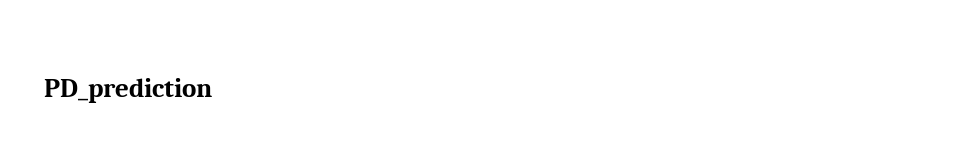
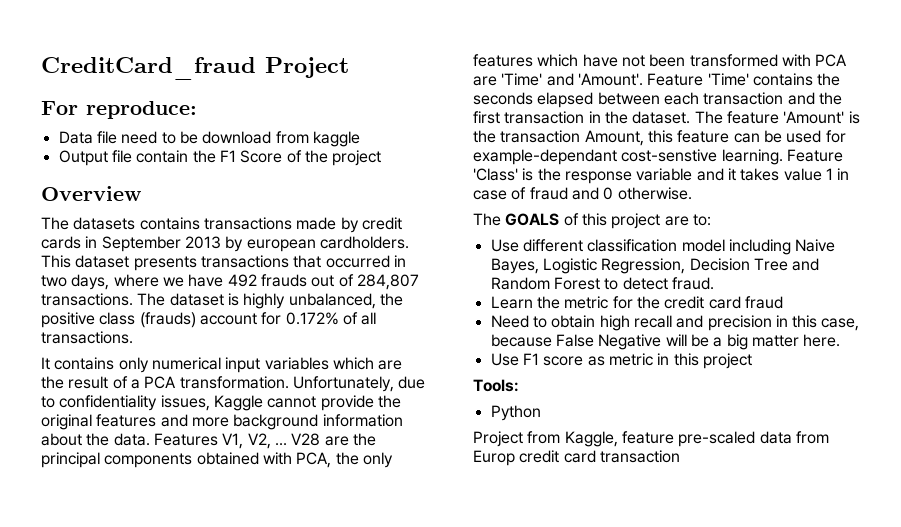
- PD_prediction
+ CreditCard_fraud Project
+ For reproduce:
+ Data file need to be download from kaggle
+ Output file contain the F1 Score of the project
+ Overview
+ The datasets contains transactions made by credit cards in September 2013 by european cardholders. This dataset presents transactions that occurred in two days, where we have 492 frauds out of 284,807 transactions. The dataset is highly unbalanced, the positive class (frauds) account for 0.172% of all transactions.
+ It contains only numerical input variables which are the result of a PCA transformation. Unfortunately, due to confidentiality issues, Kaggle cannot provide the original features and more background information about the data. Features V1, V2, ... V28 are the principal components obtained with PCA, the only features which have not been transformed with PCA are 'Time' and 'Amount'. Feature 'Time' contains the seconds elapsed between each transaction and the first transaction in the dataset. The feature 'Amount' is the transaction Amount, this feature can be used for example-dependant cost-senstive learning. Feature 'Class' is the response variable and it takes value 1 in case of fraud and 0 otherwise.
+ The GOALS of this project are to:
+ Use different classification model including Naive Bayes, Logistic Regression, Decision Tree and Random Forest to detect fraud.
+ Learn the metric for the credit card fraud
+ Need to obtain high recall and precision in this case, because False Negative will be a big matter here.
+ Use F1 score as metric in this project
+ Tools:
+ Python
+ Project from Kaggle, feature pre-scaled data from Europ credit card transaction

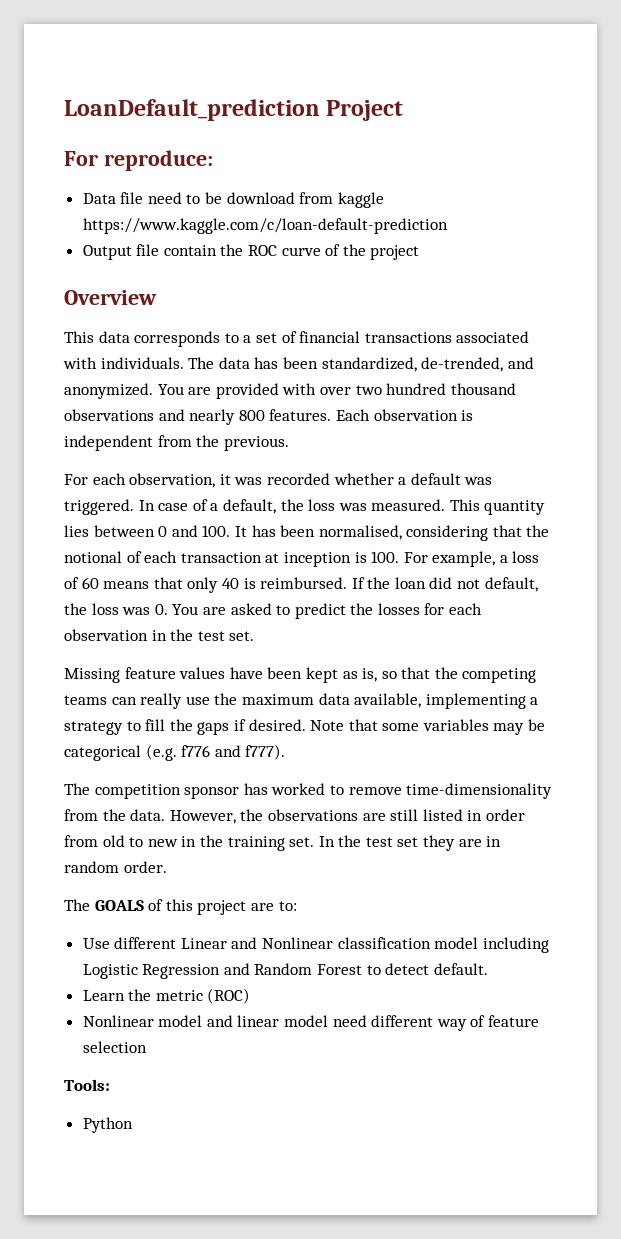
- CreditCard_fraud Project
+ LoanDefault_prediction Project
- Data file need to be download from kaggle
+ Data file need to be download from kaggle https://www.kaggle.com/c/loan-default-prediction
- Output file contain the F1 Score of the project
+ Output file contain the ROC curve of the project
- The datasets contains transactions made by credit cards in September 2013 by european cardholders. This dataset presents transactions that occurred in two days, where we have 492 frauds out of 284,807 transactions. The dataset is highly unbalanced, the positive class (frauds) account for 0.172% of all transactions.
- It contains only numerical input variables which are the result of a PCA transformation. Unfortunately, due to confidentiality issues, Kaggle cannot provide the original features and more background information about the data. Features V1, V2, ... V28 are the principal components obtained with PCA, the only features which have not been transformed with PCA are 'Time' and 'Amount'. Feature 'Time' contains the seconds elapsed between each transaction and the first transaction in the dataset. The feature 'Amount' is the transaction Amount, this feature can be used for example-dependant cost-senstive learning. Feature 'Class' is the response variable and it takes value 1 in case of fraud and 0 otherwise.
+ This data corresponds to a set of financial transactions associated with individuals. The data has been standardized, de-trended, and anonymized. You are provided with over two hundred thousand observations and nearly 800 features. Each observation is independent from the previous.
+ For each observation, it was recorded whether a default was triggered. In case of a default, the loss was measured. This quantity lies between 0 and 100. It has been normalised, considering that the notional of each transaction at inception is 100. For example, a loss of 60 means that only 40 is reimbursed. If the loan did not default, the loss was 0. You are asked to predict the losses for each observation in the test set.
+ Missing feature values have been kept as is, so that the competing teams can really use the maximum data available, implementing a strategy to fill the gaps if desired. Note that some variables may be categorical (e.g. f776 and f777).
+ The competition sponsor has worked to remove time-dimensionality from the data. However, the observations are still listed in order from old to new in the training set. In the test set they are in random order.
- Use different classification model including Naive Bayes, Logistic Regression, Decision Tree and Random Forest to detect fraud.
+ Use different Linear and Nonlinear classification model including Logistic Regression and Random Forest to detect default.
- Learn the metric for the credit card fraud
- Need to obtain high recall and precision in this case, because False Negative will be a big matter here.
- Use F1 score as metric in this project
+ Learn the metric (ROC)
+ Nonlinear model and linear model need different way of feature selection
  Tools:
  Python
- Project from Kaggle, feature pre-scaled data from Europ credit card transaction

